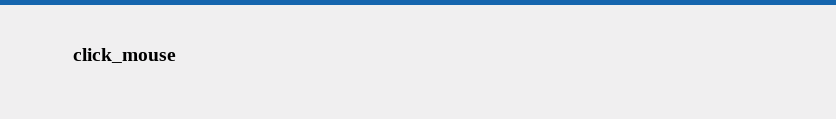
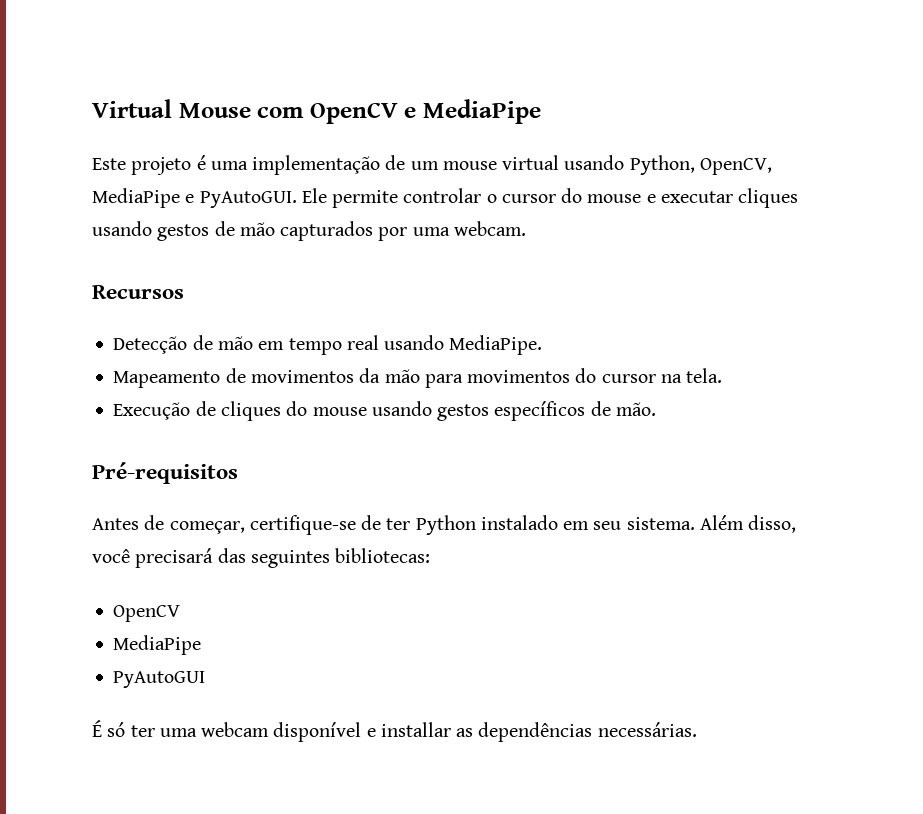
- click_mouse
+ Virtual Mouse com OpenCV e MediaPipe
+ Este projeto é uma implementação de um mouse virtual usando Python, OpenCV, MediaPipe e PyAutoGUI. Ele permite controlar o cursor do mouse e executar cliques usando gestos de mão capturados por uma webcam.
+ Recursos
+ Detecção de mão em tempo real usando MediaPipe.
+ Mapeamento de movimentos da mão para movimentos do cursor na tela.
+ Execução de cliques do mouse usando gestos específicos de mão.
+ Pré-requisitos
+ Antes de começar, certifique-se de ter Python instalado em seu sistema. Além disso, você precisará das seguintes bibliotecas:
+ OpenCV
+ MediaPipe
+ PyAutoGUI
+ É só ter uma webcam disponível e installar as dependências necessárias.

